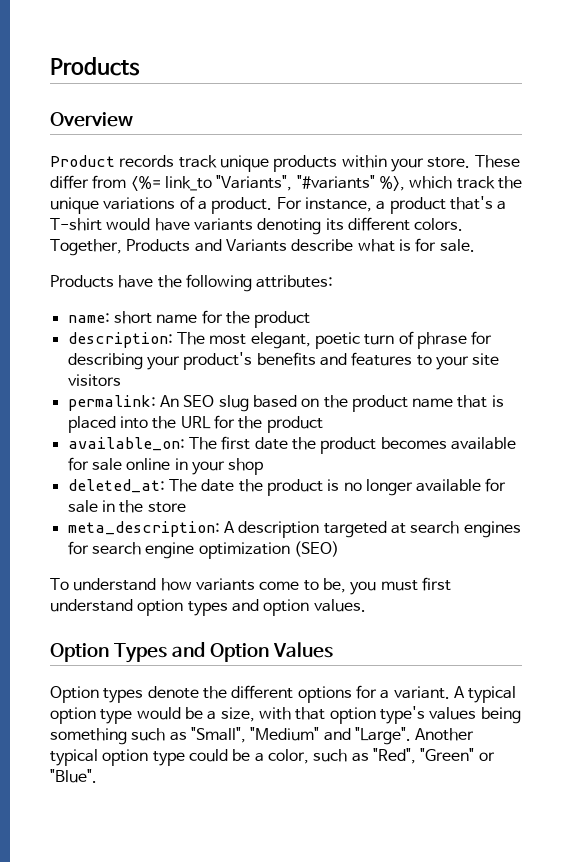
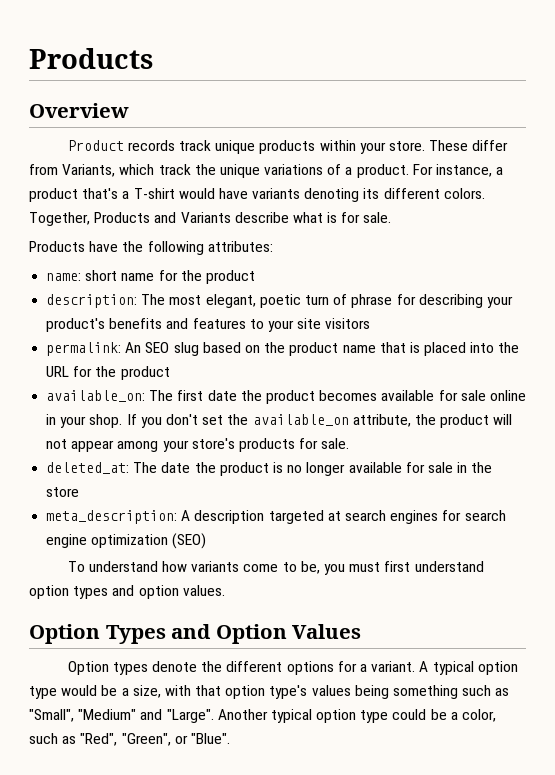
- These differ from <%= link_to "Variants", "#variants" %>, which track the unique variations of a product.
+ These differ from Variants, which track the unique variations of a product.
- available_on: The first date the product becomes available for sale online in your shop
+ available_on: The first date the product becomes available for sale online in your shop. If you don't set the available_on attribute, the product will not appear among your store's products for sale.
- Another typical option type could be a color, such as "Red", "Green" or "Blue".
+ Another typical option type could be a color, such as "Red", "Green", or "Blue".

